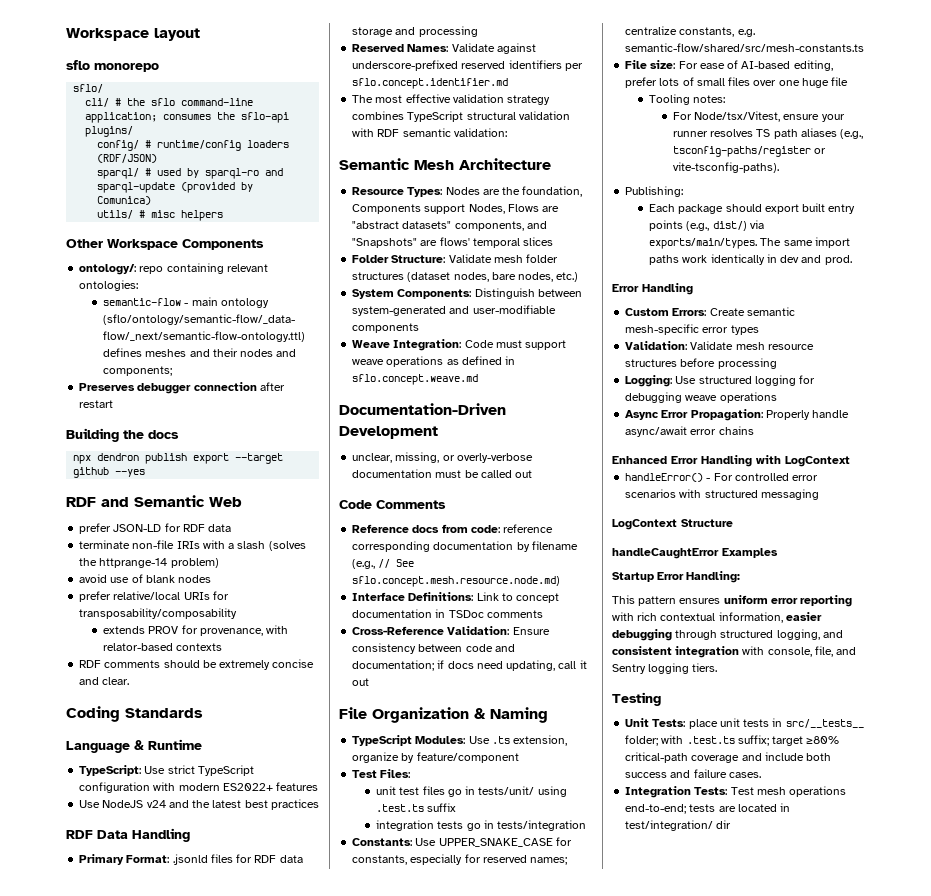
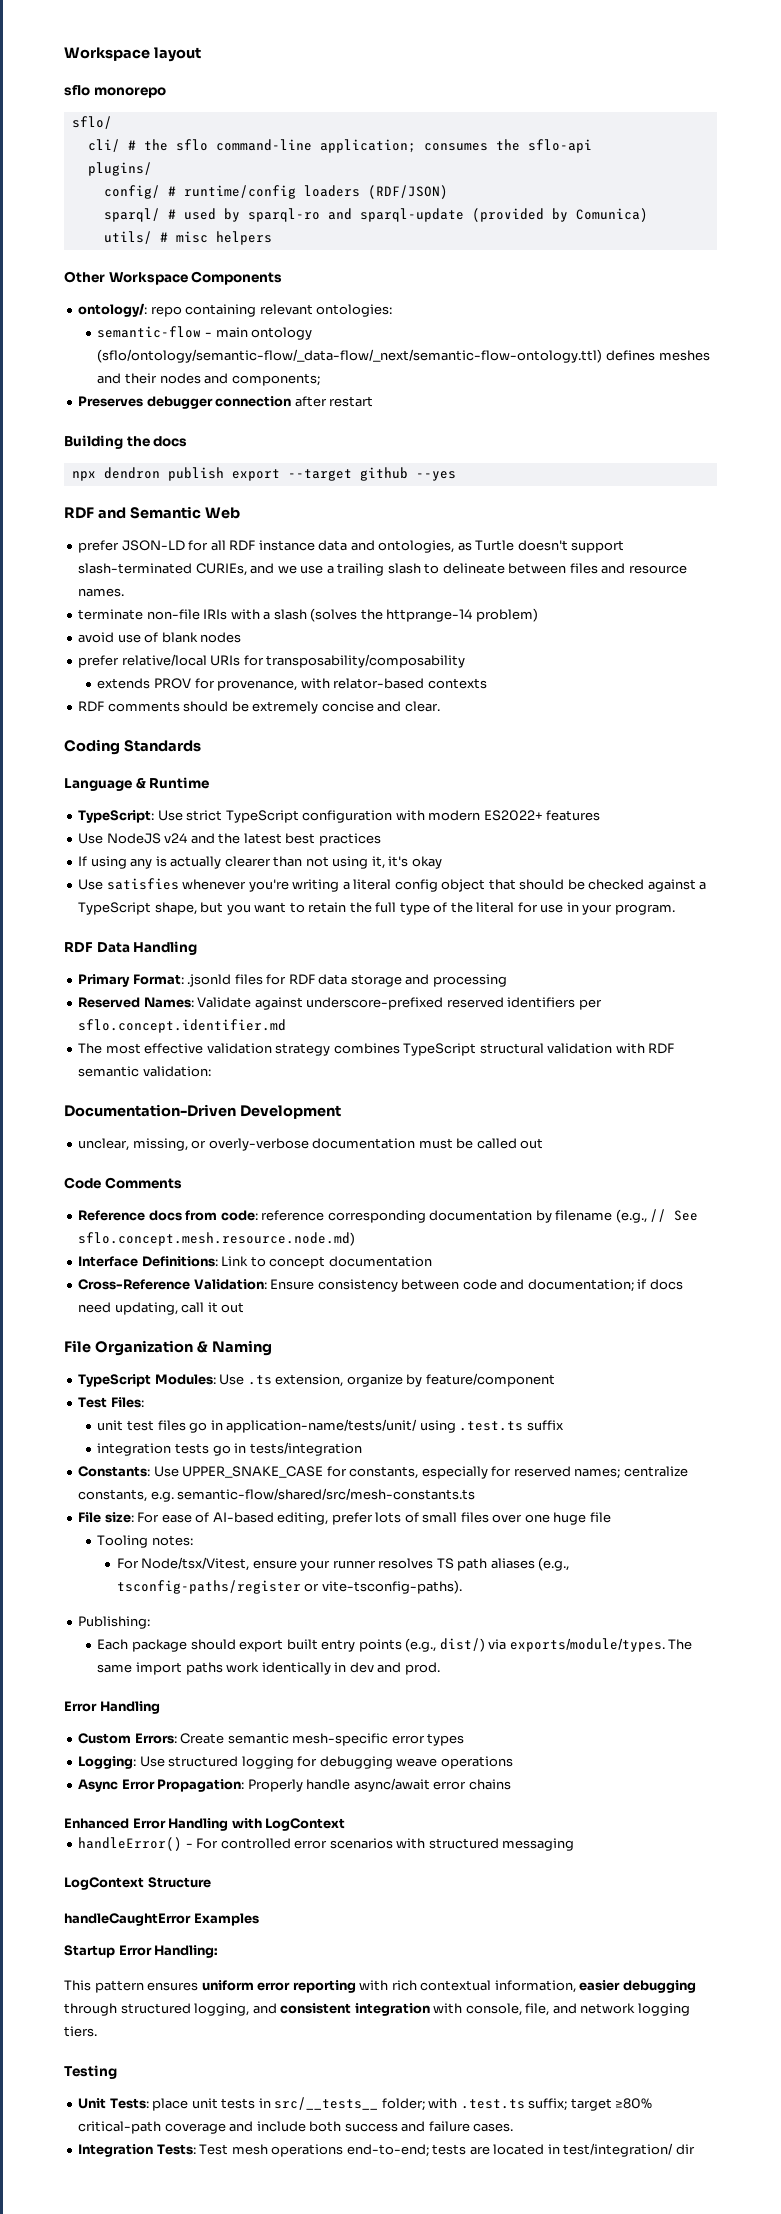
- prefer JSON-LD for RDF data
+ prefer JSON-LD for all RDF instance data and ontologies, as Turtle doesn't support slash-terminated CURIEs, and we use a trailing slash to delineate between files and resource names.
+ If using any is actually clearer than not using it, it's okay
+ Use satisfies whenever you're writing a literal config object that should be checked against a TypeScript shape, but you want to retain the full type of the literal for use in your program.
- Semantic Mesh Architecture
- Resource Types: Nodes are the foundation, Components support Nodes, Flows are "abstract datasets" components, and "Snapshots" are flows' temporal slices
- Folder Structure: Validate mesh folder structures (dataset nodes, bare nodes, etc.)
- System Components: Distinguish between system-generated and user-modifiable components
- Weave Integration: Code must support weave operations as defined in sflo.concept.weave.md
- Interface Definitions: Link to concept documentation in TSDoc comments
+ Interface Definitions: Link to concept documentation
- unit test files go in tests/unit/ using .test.ts suffix
+ unit test files go in application-name/tests/unit/ using .test.ts suffix
- Each package should export built entry points (e.g., dist/) via exports/main/types.
+ Each package should export built entry points (e.g., dist/) via exports/module/types.
- Validation: Validate mesh resource structures before processing
- This pattern ensures uniform error reporting with rich contextual information, easier debugging through structured logging, and consistent integration with console, file, and Sentry logging tiers.
+ This pattern ensures uniform error reporting with rich contextual information, easier debugging through structured logging, and consistent integration with console, file, and network logging tiers.

